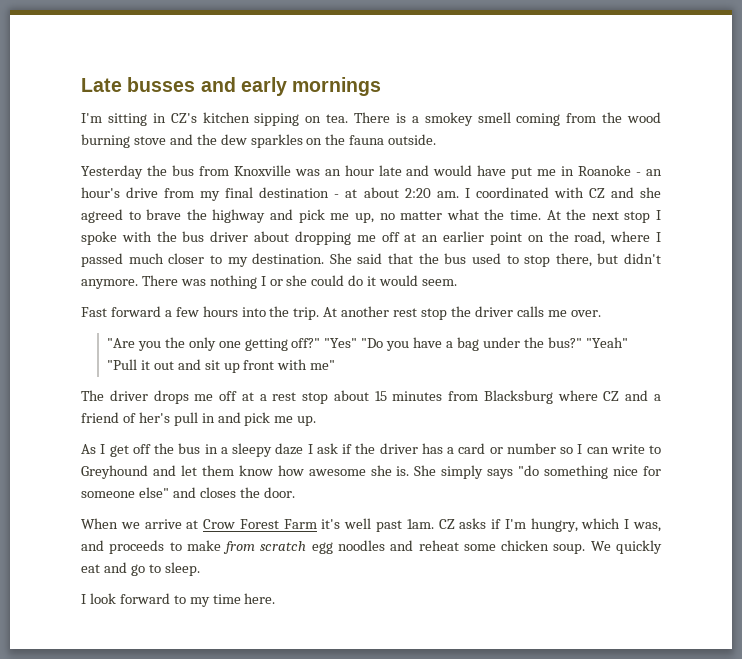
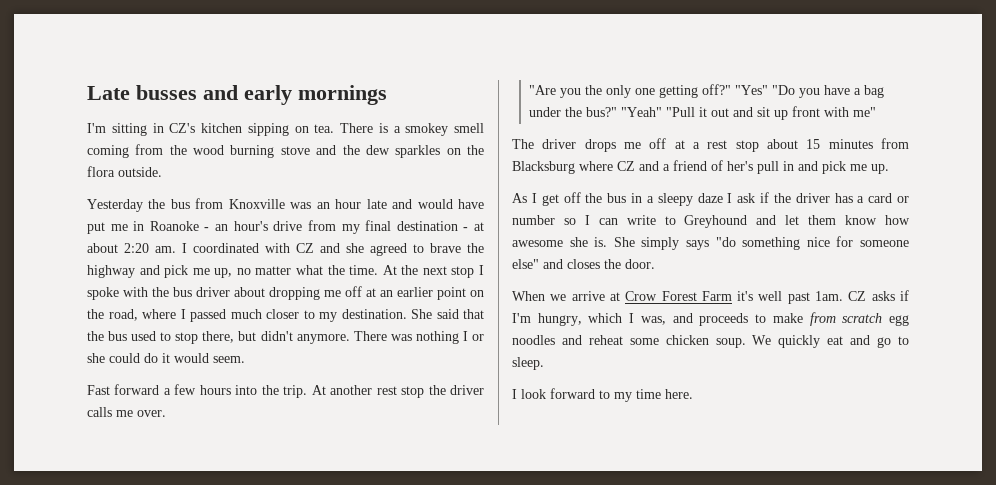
- There is a smokey smell coming from the wood burning stove and the dew sparkles on the fauna outside.
+ There is a smokey smell coming from the wood burning stove and the dew sparkles on the flora outside.

